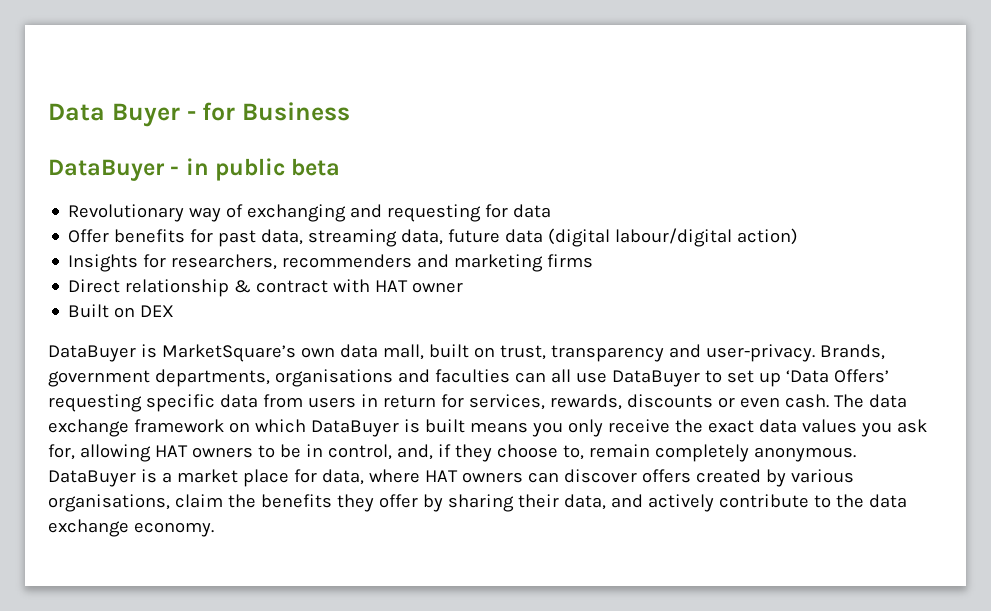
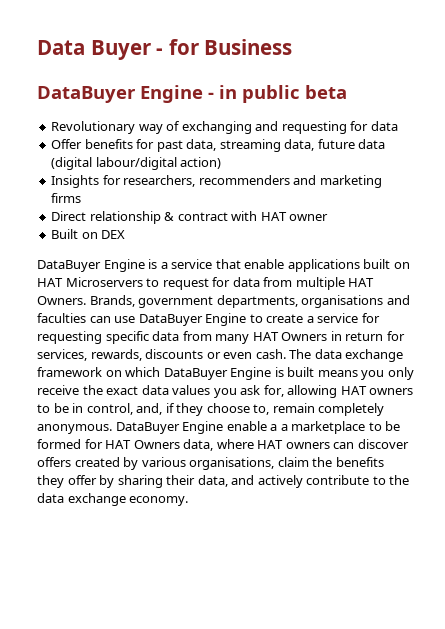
- DataBuyer - in public beta
+ DataBuyer Engine - in public beta
- DataBuyer is MarketSquare’s own data mall, built on trust, transparency and user-privacy.
+ DataBuyer Engine is a service that enable applications built on HAT Microservers to request for data from multiple HAT Owners.
- Brands, government departments, organisations and faculties can all use DataBuyer to set up ‘Data Offers’ requesting specific data from users in return for services, rewards, discounts or even cash.
+ Brands, government departments, organisations and faculties can use DataBuyer Engine to create a service for requesting specific data from many HAT Owners in return for services, rewards, discounts or even cash.
- The data exchange framework on which DataBuyer is built means you only receive the exact data values you ask for, allowing HAT owners to be in control, and, if they choose to, remain completely anonymous.
+ The data exchange framework on which DataBuyer Engine is built means you only receive the exact data values you ask for, allowing HAT owners to be in control, and, if they choose to, remain completely anonymous.
- DataBuyer is a market place for data, where HAT owners can discover offers created by various organisations, claim the benefits they offer by sharing their data, and actively contribute to the data exchange economy.
+ DataBuyer Engine enable a a marketplace to be formed for HAT Owners data, where HAT owners can discover offers created by various organisations, claim the benefits they offer by sharing their data, and actively contribute to the data exchange economy.

